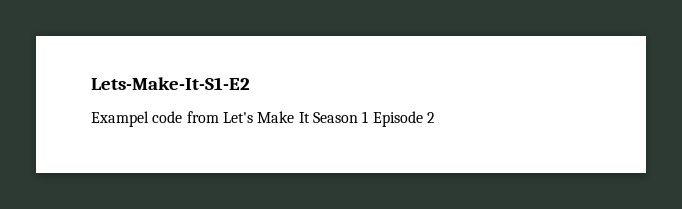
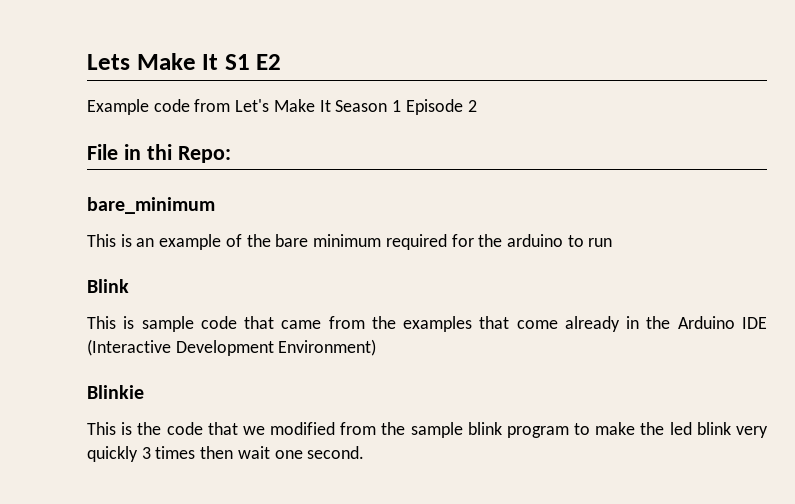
- Lets-Make-It-S1-E2
- Exampel code from Let's Make It Season 1 Episode 2
+ Lets Make It S1 E2
+ Example code from Let's Make It Season 1 Episode 2
+ File in thi Repo:
+ bare_minimum
+ This is an example of the bare minimum required for the arduino to run
+ Blink
+ This is sample code that came from the examples that come already in the Arduino IDE (Interactive Development Environment)
+ Blinkie
+ This is the code that we modified from the sample blink program to make the led blink very quickly 3 times then wait one second.

